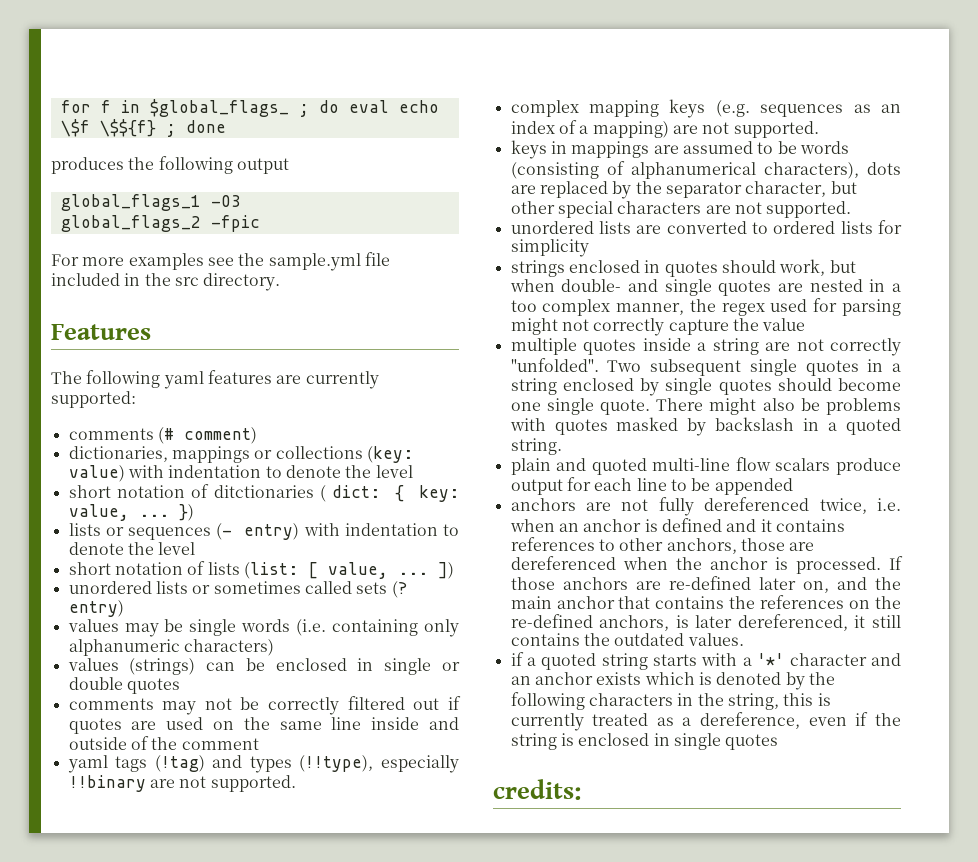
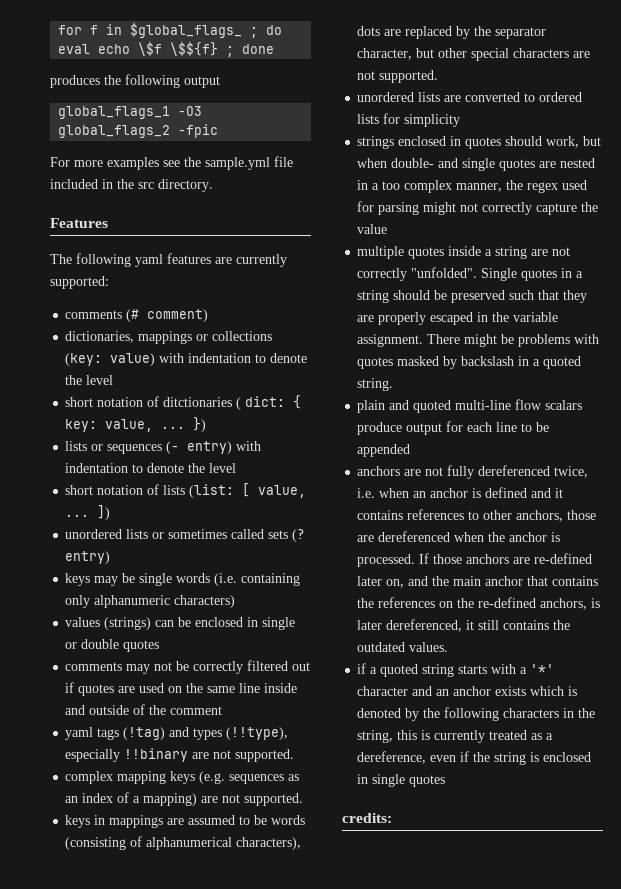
- values may be single words (i.e. containing only alphanumeric characters)
+ keys may be single words (i.e. containing only alphanumeric characters)
- Two subsequent single quotes in a string enclosed by single quotes should become one single quote.
+ Single quotes in a string should be preserved such that they are properly escaped in the variable assignment.
- There might also be problems with quotes masked by backslash in a quoted string.
+ There might be problems with quotes masked by backslash in a quoted string.

